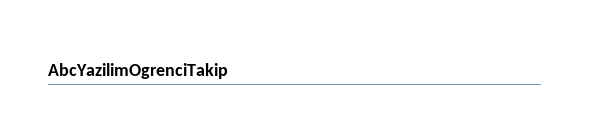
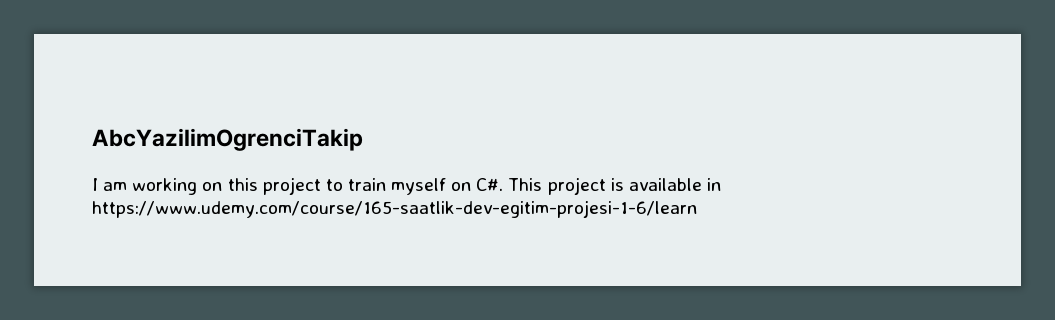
+ I am working on this project to train myself on C#. This project is available in https://www.udemy.com/course/165-saatlik-dev-egitim-projesi-1-6/learn

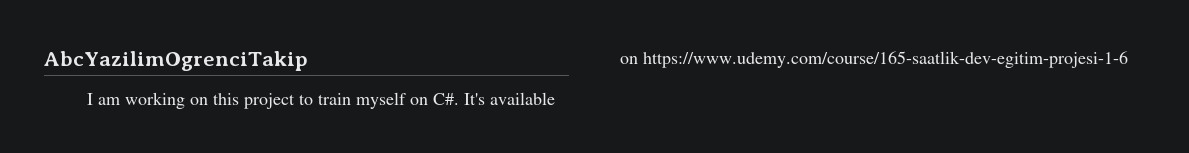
- I am working on this project to train myself on C#. This project is available in https://www.udemy.com/course/165-saatlik-dev-egitim-projesi-1-6/learn
+ I am working on this project to train myself on C#. It's available on https://www.udemy.com/course/165-saatlik-dev-egitim-projesi-1-6

